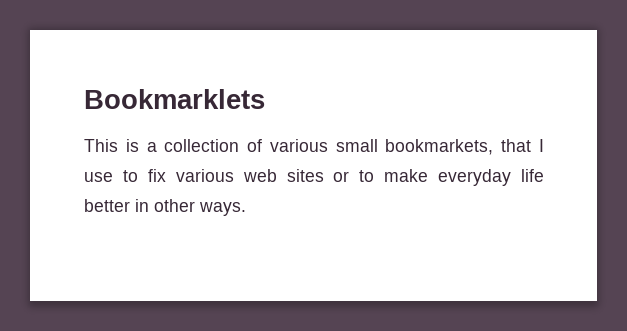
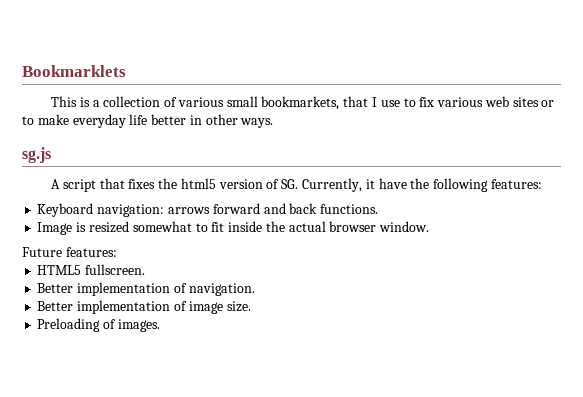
+ sg.js
+ A script that fixes the html5 version of SG. Currently, it have the following features:
+ Keyboard navigation: arrows forward and back functions.
+ Image is resized somewhat to fit inside the actual browser window.
+ Future features:
+ HTML5 fullscreen.
+ Better implementation of navigation.
+ Better implementation of image size.
+ Preloading of images.

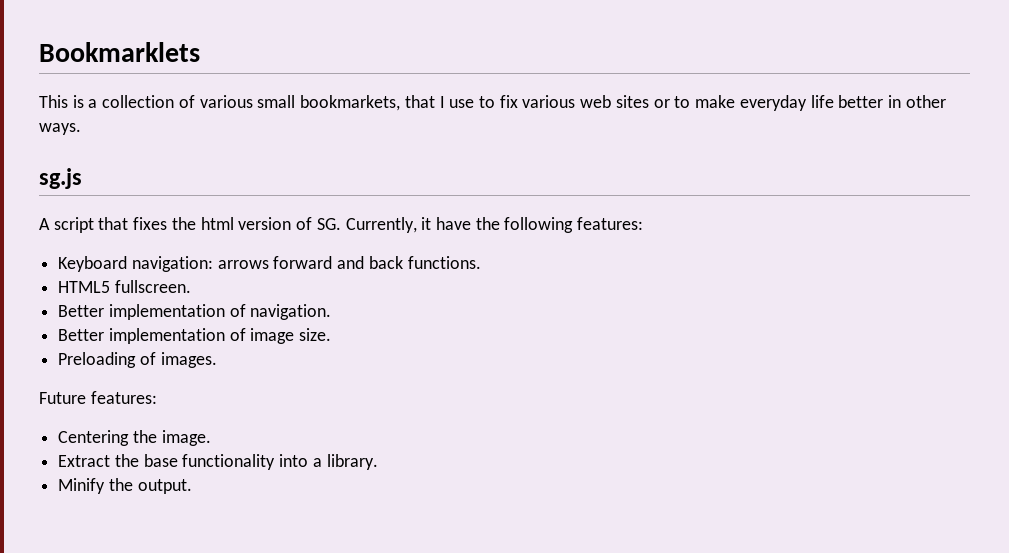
- A script that fixes the html5 version of SG. Currently, it have the following features:
+ A script that fixes the html version of SG. Currently, it have the following features:
- Image is resized somewhat to fit inside the actual browser window.
- Future features:
+ Future features:
+ Centering the image.
+ Extract the base functionality into a library.
+ Minify the output.

